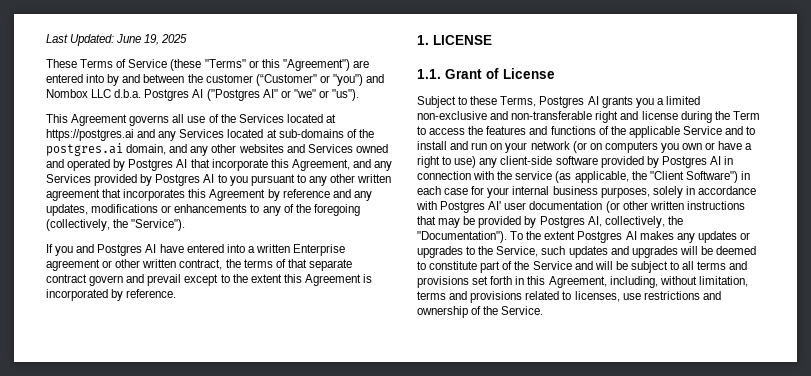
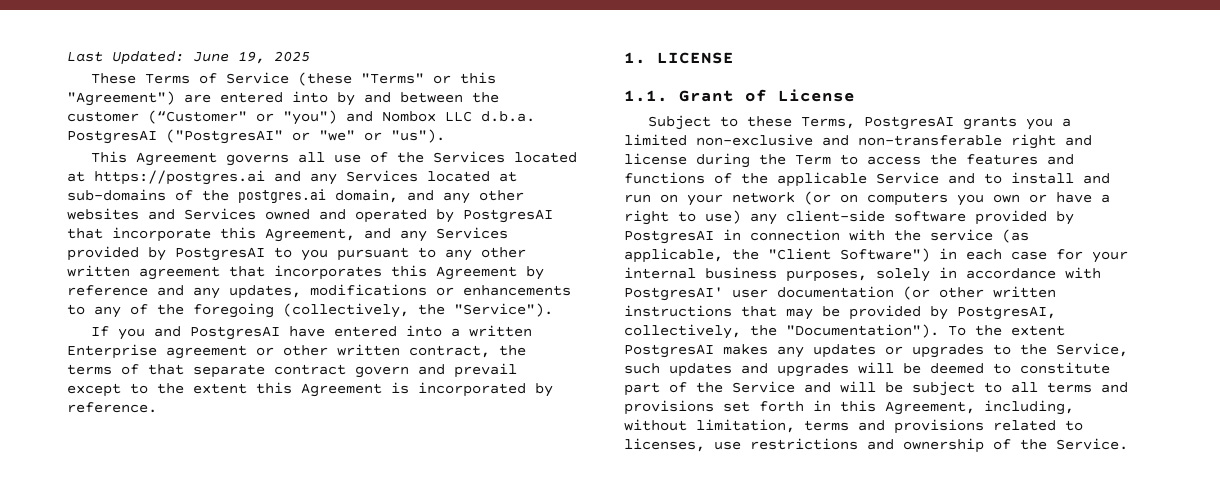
- These Terms of Service (these "Terms" or this "Agreement") are entered into by and between the customer (“Customer" or "you") and Nombox LLC d.b.a. Postgres AI ("Postgres AI" or "we" or "us").
+ These Terms of Service (these "Terms" or this "Agreement") are entered into by and between the customer (“Customer" or "you") and Nombox LLC d.b.a. PostgresAI ("PostgresAI" or "we" or "us").
- This Agreement governs all use of the Services located at https://postgres.ai and any Services located at sub-domains of the postgres.ai domain, and any other websites and Services owned and operated by Postgres AI that incorporate this Agreement, and any Services provided by Postgres AI to you pursuant to any other written agreement that incorporates this Agreement by reference and any updates, modifications or enhancements to any of the foregoing (collectively, the "Service").
+ This Agreement governs all use of the Services located at https://postgres.ai and any Services located at sub-domains of the postgres.ai domain, and any other websites and Services owned and operated by PostgresAI that incorporate this Agreement, and any Services provided by PostgresAI to you pursuant to any other written agreement that incorporates this Agreement by reference and any updates, modifications or enhancements to any of the foregoing (collectively, the "Service").
- If you and Postgres AI have entered into a written Enterprise agreement or other written contract, the terms of that separate contract govern and prevail except to the extent this Agreement is incorporated by reference.
+ If you and PostgresAI have entered into a written Enterprise agreement or other written contract, the terms of that separate contract govern and prevail except to the extent this Agreement is incorporated by reference.
- Subject to these Terms, Postgres AI grants you a limited non-exclusive and non-transferable right and license during the Term to access the features and functions of the applicable Service and to install and run on your network (or on computers you own or have a right to use) any client-side software provided by Postgres AI in connection with the service (as applicable, the "Client Software") in each case for your internal business purposes, solely in accordance with Postgres AI' user documentation (or other written instructions that may be provided by Postgres AI, collectively, the "Documentation").
+ Subject to these Terms, PostgresAI grants you a limited non-exclusive and non-transferable right and license during the Term to access the features and functions of the applicable Service and to install and run on your network (or on computers you own or have a right to use) any client-side software provided by PostgresAI in connection with the service (as applicable, the "Client Software") in each case for your internal business purposes, solely in accordance with PostgresAI' user documentation (or other written instructions that may be provided by PostgresAI, collectively, the "Documentation").
- To the extent Postgres AI makes any updates or upgrades to the Service, such updates and upgrades will be deemed to constitute part of the Service and will be subject to all terms and provisions set forth in this Agreement, including, without limitation, terms and provisions related to licenses, use restrictions and ownership of the Service.
+ To the extent PostgresAI makes any updates or upgrades to the Service, such updates and upgrades will be deemed to constitute part of the Service and will be subject to all terms and provisions set forth in this Agreement, including, without limitation, terms and provisions related to licenses, use restrictions and ownership of the Service.

